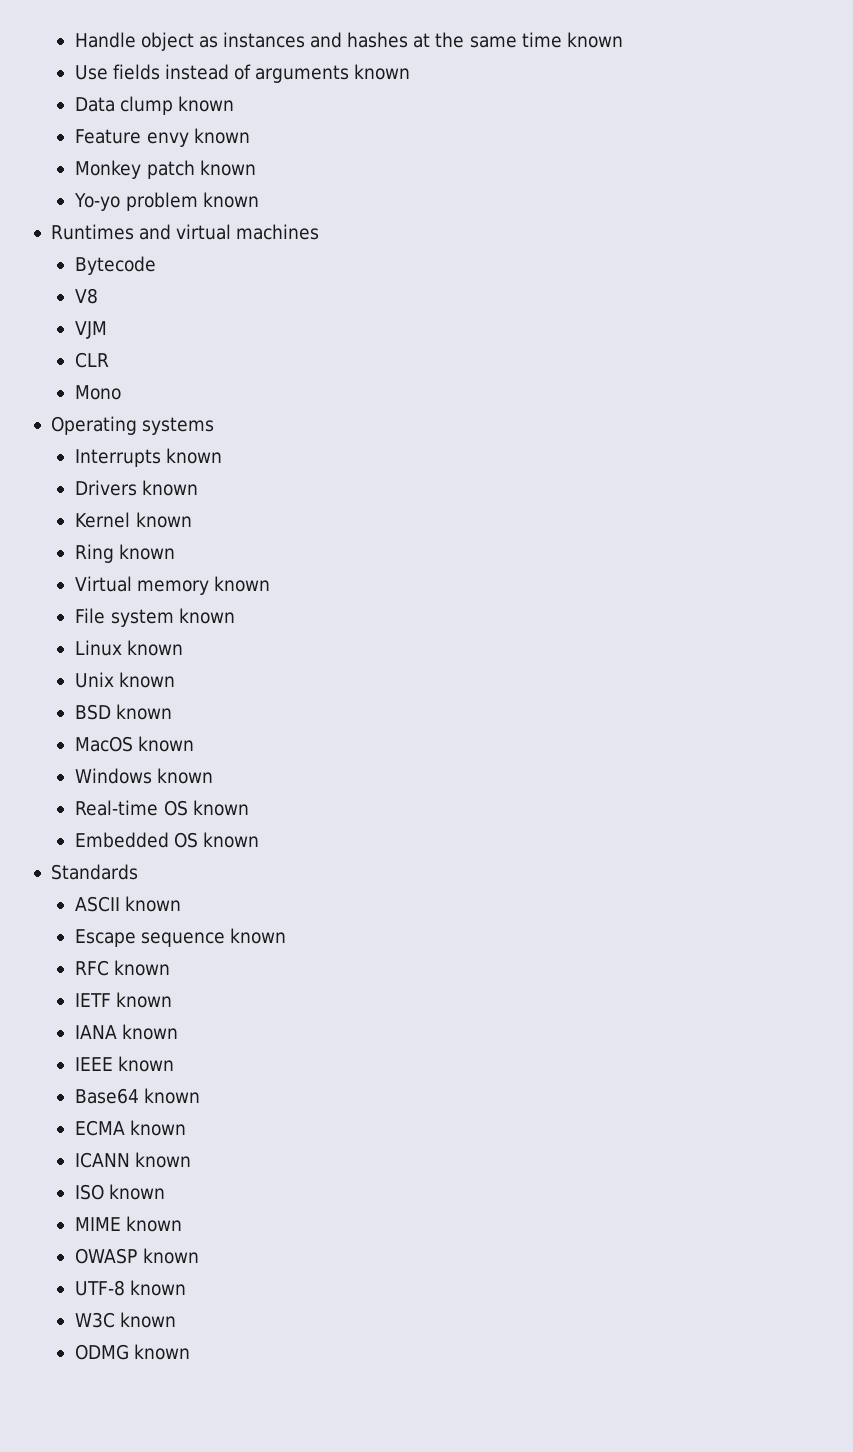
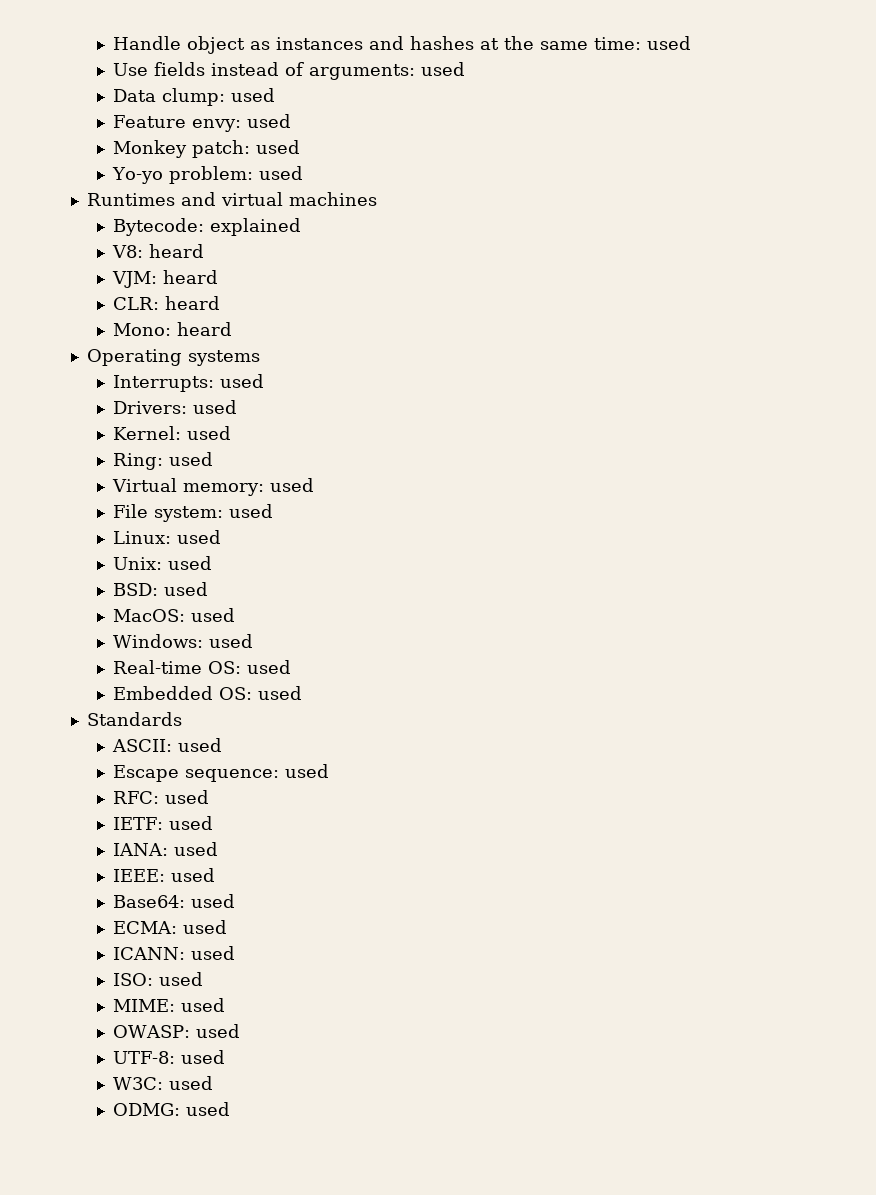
- Handle object as instances and hashes at the same time known
+ Handle object as instances and hashes at the same time: used
- Use fields instead of arguments known
+ Use fields instead of arguments: used
- Data clump known
+ Data clump: used
- Feature envy known
+ Feature envy: used
- Monkey patch known
+ Monkey patch: used
- Yo-yo problem known
+ Yo-yo problem: used
- Bytecode
- V8
- VJM
- CLR
- Mono
+ Bytecode: explained
+ V8: heard
+ VJM: heard
+ CLR: heard
+ Mono: heard
  Operating systems
- Interrupts known
- Drivers known
- Kernel known
- Ring known
+ Interrupts: used
+ Drivers: used
+ Kernel: used
+ Ring: used
- Virtual memory known
+ Virtual memory: used
- File system known
- Linux known
- Unix known
- BSD known
- MacOS known
- Windows known
+ File system: used
+ Linux: used
+ Unix: used
+ BSD: used
+ MacOS: used
+ Windows: used
- Real-time OS known
+ Real-time OS: used
- Embedded OS known
+ Embedded OS: used
- ASCII known
+ ASCII: used
- Escape sequence known
- RFC known
- IETF known
- IANA known
- IEEE known
- Base64 known
- ECMA known
- ICANN known
- ISO known
- MIME known
- OWASP known
- UTF-8 known
- W3C known
- ODMG known
+ Escape sequence: used
+ RFC: used
+ IETF: used
+ IANA: used
+ IEEE: used
+ Base64: used
+ ECMA: used
+ ICANN: used
+ ISO: used
+ MIME: used
+ OWASP: used
+ UTF-8: used
+ W3C: used
+ ODMG: used

